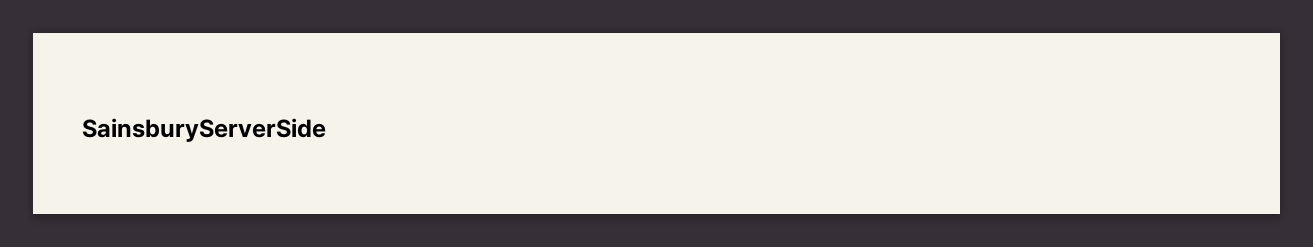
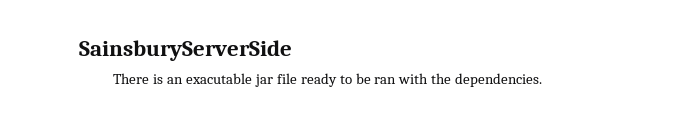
+ There is an exacutable jar file ready to be ran with the dependencies.

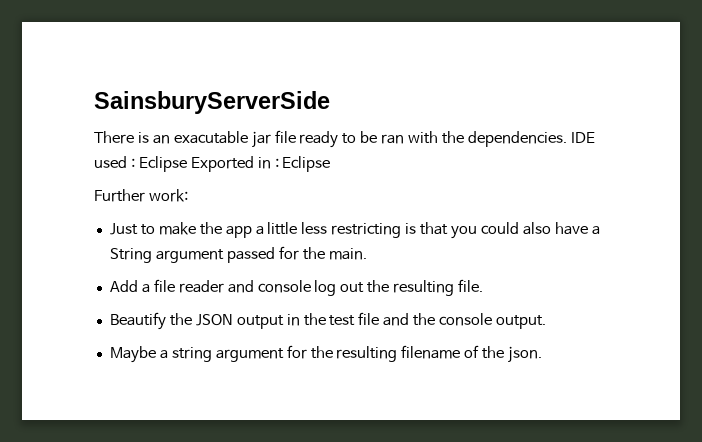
+ IDE used : Eclipse Exported in : Eclipse
+ Further work:
+ Just to make the app a little less restricting is that you could also have a String argument passed for the main.
+ Add a file reader and console log out the resulting file.
+ Beautify the JSON output in the test file and the console output.
+ Maybe a string argument for the resulting filename of the json.

